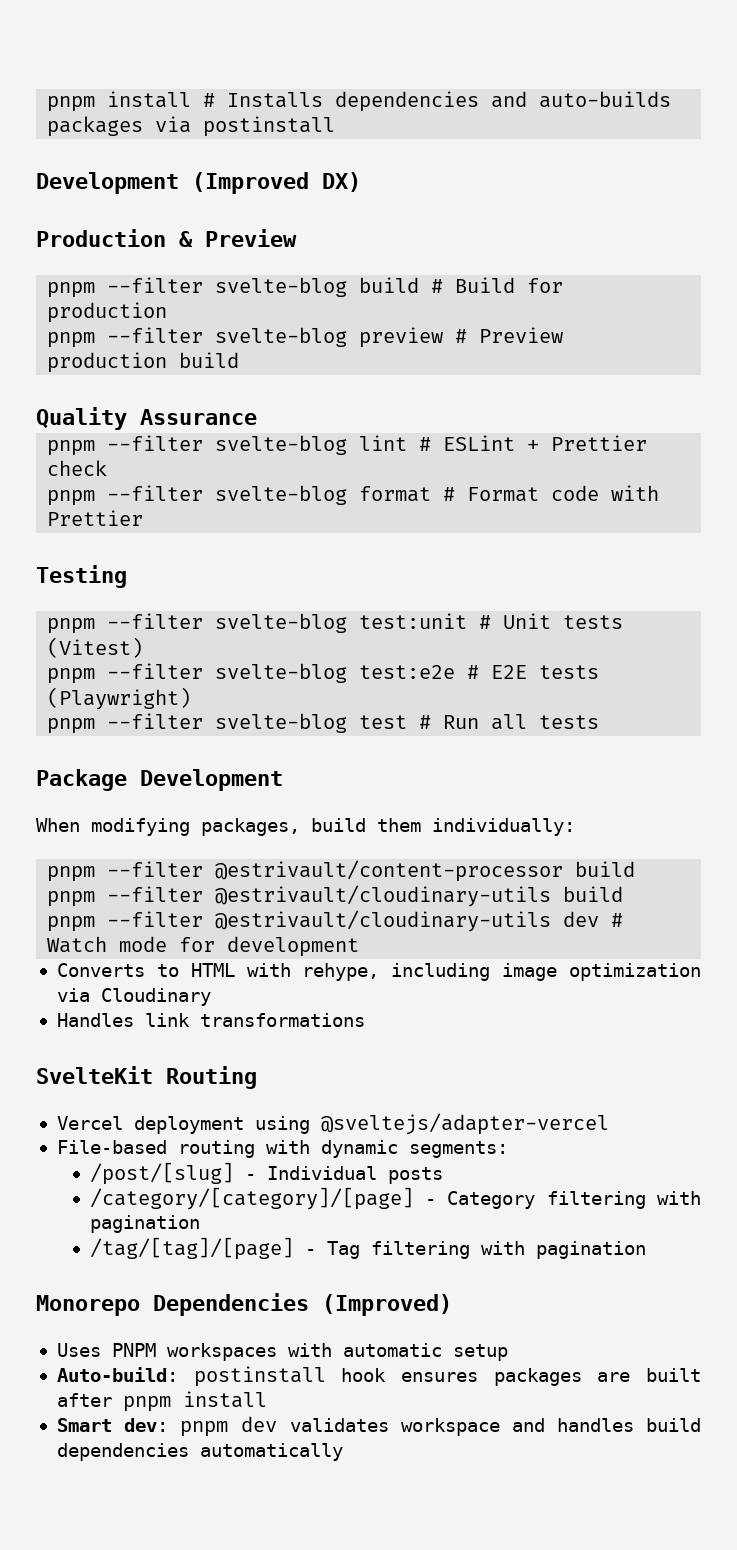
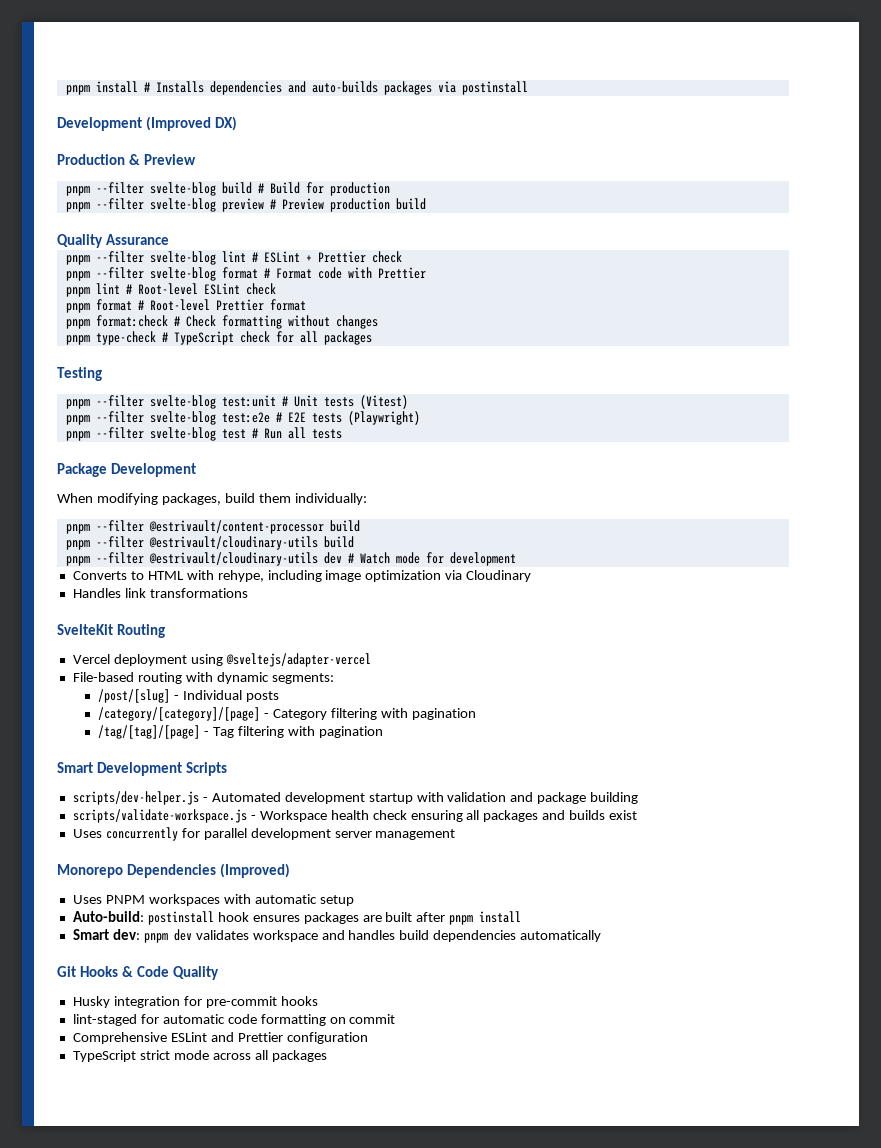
+ pnpm lint # Root-level ESLint check
+ pnpm format # Root-level Prettier format
+ pnpm format:check # Check formatting without changes
+ pnpm type-check # TypeScript check for all packages
+ Smart Development Scripts
+ scripts/dev-helper.js - Automated development startup with validation and package building
+ scripts/validate-workspace.js - Workspace health check ensuring all packages and builds exist
+ Uses concurrently for parallel development server management
+ Git Hooks & Code Quality
+ Husky integration for pre-commit hooks
+ lint-staged for automatic code formatting on commit
+ Comprehensive ESLint and Prettier configuration
+ TypeScript strict mode across all packages

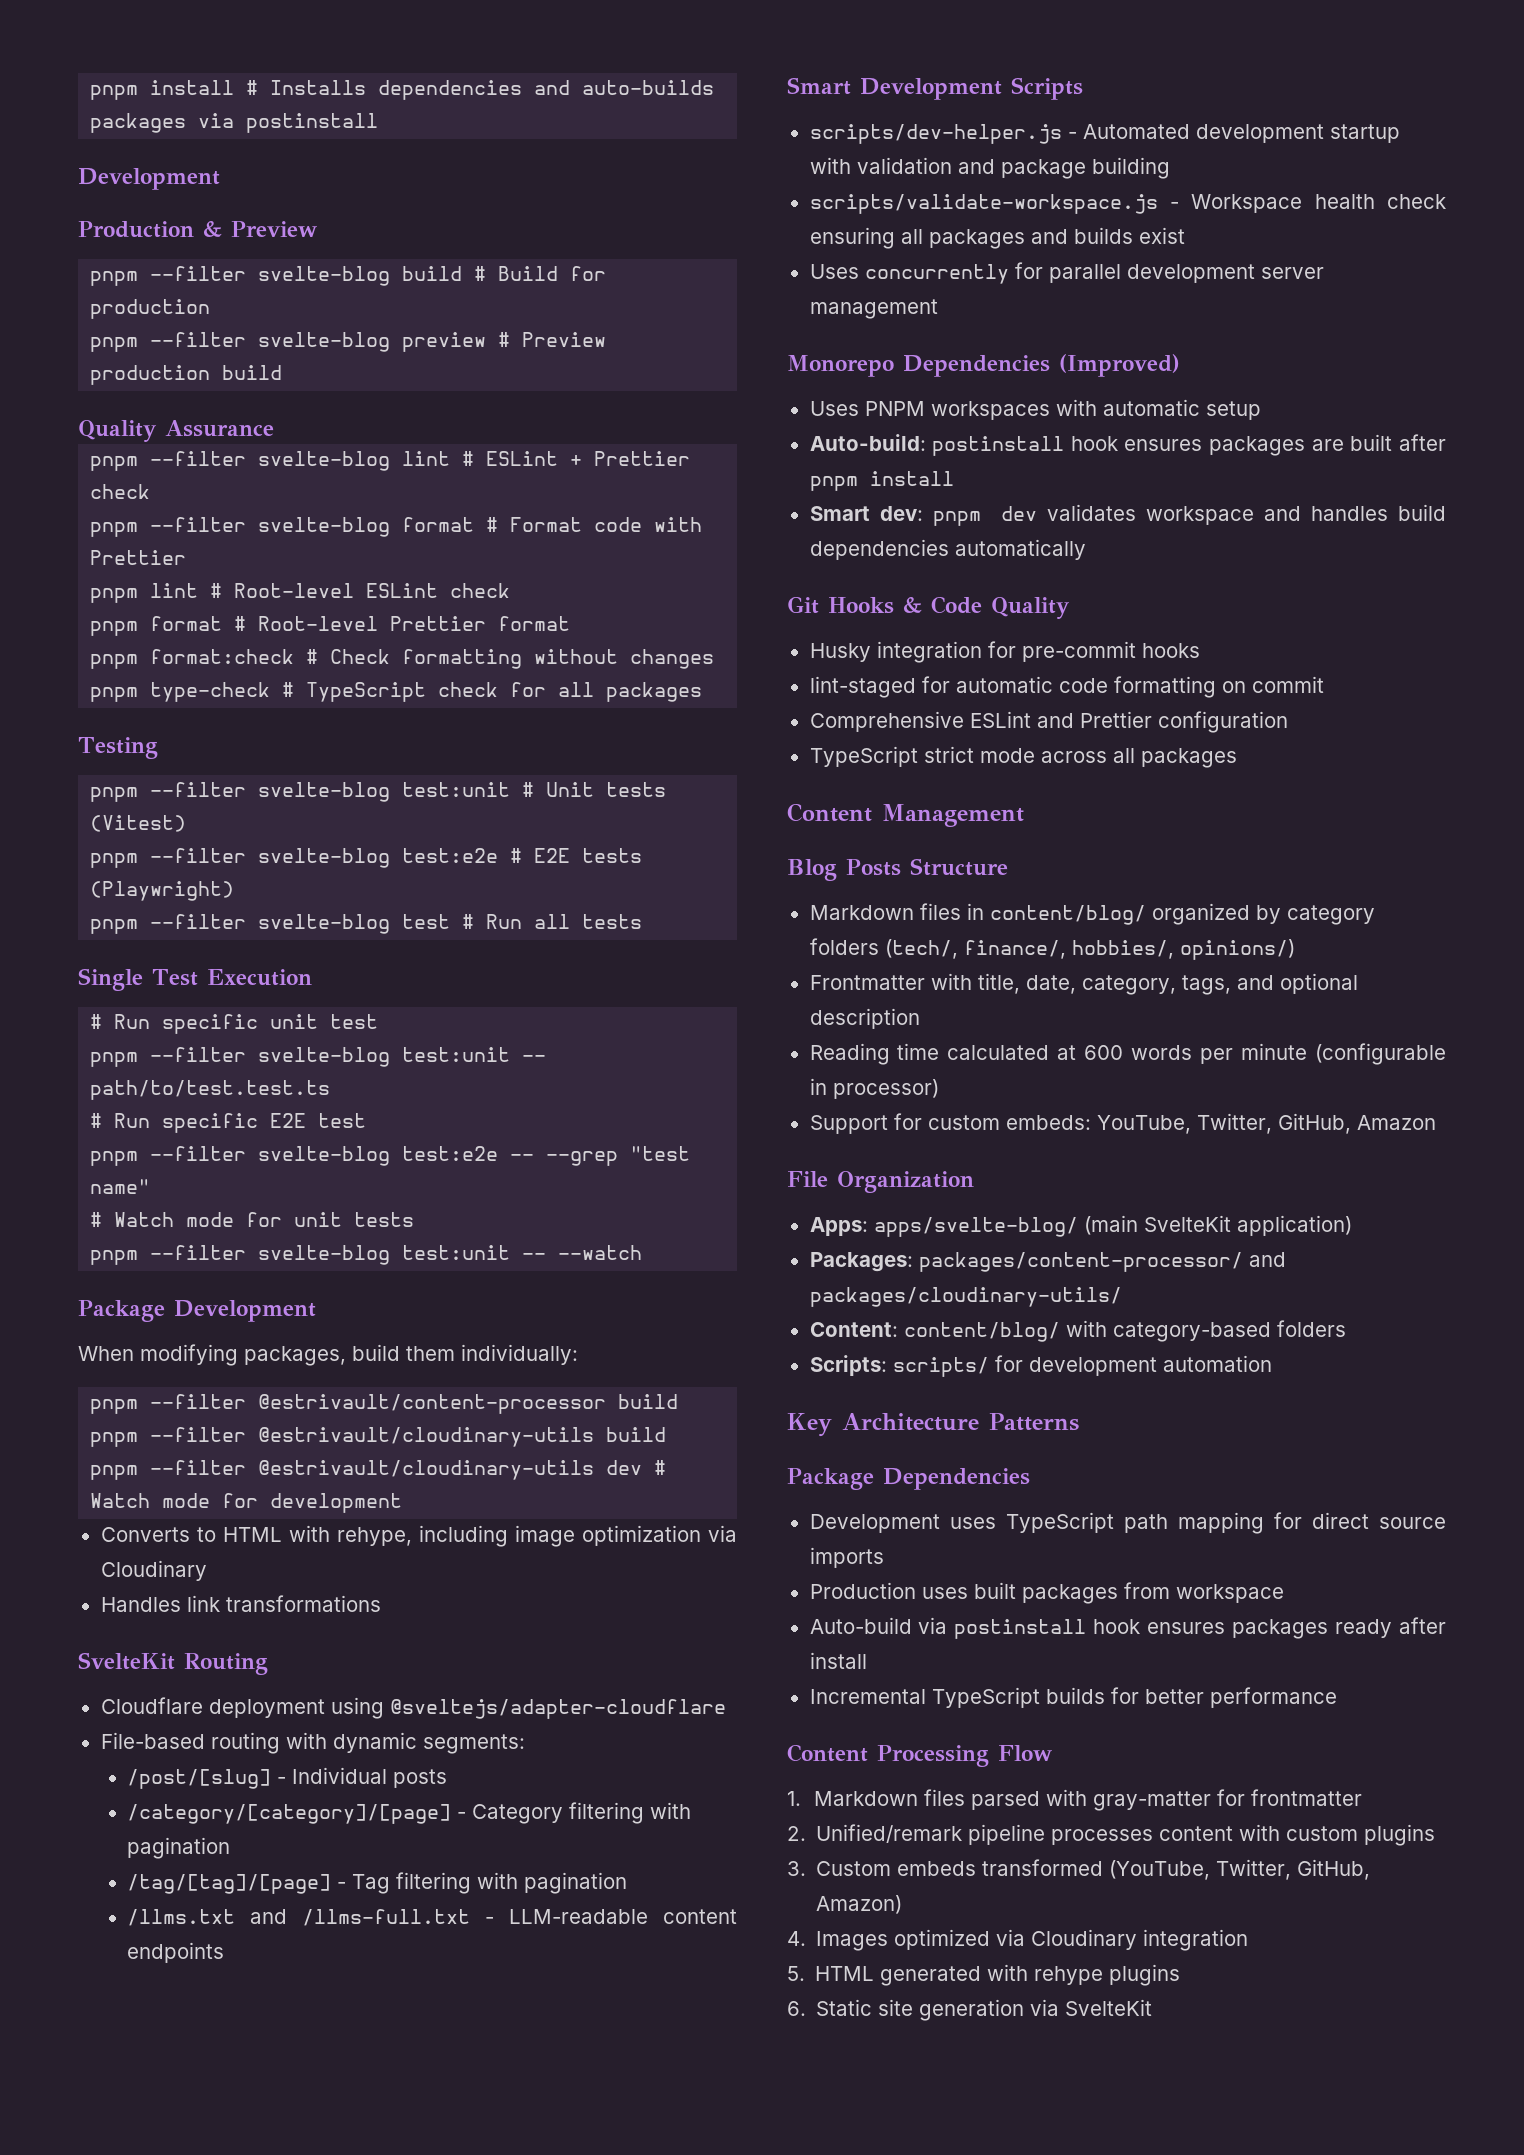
  pnpm install # Installs dependencies and auto-builds packages via postinstall
- Development (Improved DX)
+ Development
+ Single Test Execution
+ # Run specific unit test
+ pnpm --filter svelte-blog test:unit -- path/to/test.test.ts
+ # Run specific E2E test
+ pnpm --filter svelte-blog test:e2e -- --grep "test name"
+ # Watch mode for unit tests
+ pnpm --filter svelte-blog test:unit -- --watch
- Vercel deployment using @sveltejs/adapter-vercel
+ Cloudflare deployment using @sveltejs/adapter-cloudflare
+ /llms.txt and /llms-full.txt - LLM-readable content endpoints
+ Content Management
+ Blog Posts Structure
+ Markdown files in content/blog/ organized by category folders (tech/, finance/, hobbies/, opinions/)
+ Frontmatter with title, date, category, tags, and optional description
+ Reading time calculated at 600 words per minute (configurable in processor)
+ Support for custom embeds: YouTube, Twitter, GitHub, Amazon
+ File Organization
+ Apps: apps/svelte-blog/ (main SvelteKit application)
+ Packages: packages/content-processor/ and packages/cloudinary-utils/
+ Content: content/blog/ with category-based folders
+ Scripts: scripts/ for development automation
+ Key Architecture Patterns
+ Package Dependencies
+ Development uses TypeScript path mapping for direct source imports
+ Production uses built packages from workspace
+ Auto-build via postinstall hook ensures packages ready after install
+ Incremental TypeScript builds for better performance
+ Content Processing Flow
+ 1. Markdown files parsed with gray-matter for frontmatter
+ 2. Unified/remark pipeline processes content with custom plugins
+ 3. Custom embeds transformed (YouTube, Twitter, GitHub, Amazon)
+ 4. Images optimized via Cloudinary integration
+ 5. HTML generated with rehype plugins
+ 6. Static site generation via SvelteKit

